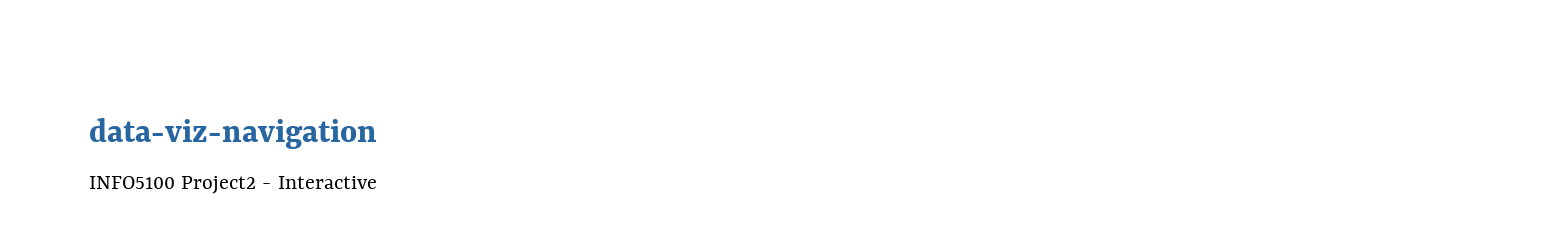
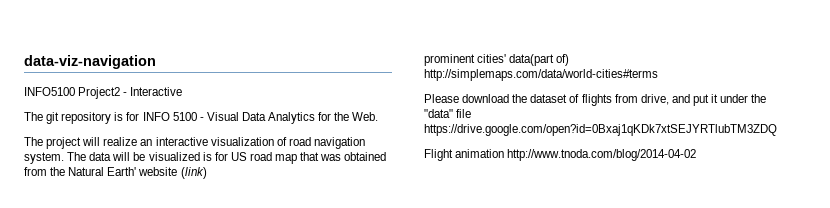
+ The git repository is for INFO 5100 - Visual Data Analytics for the Web.
+ The project will realize an interactive visualization of road navigation system. The data will be visualized is for US road map that was obtained from the Natural Earth' website (link)
+ prominent cities' data(part of) http://simplemaps.com/data/world-cities#terms
+ Please download the dataset of flights from drive, and put it under the "data" file https://drive.google.com/open?id=0Bxaj1qKDk7xtSEJYRTlubTM3ZDQ
+ Flight animation http://www.tnoda.com/blog/2014-04-02

